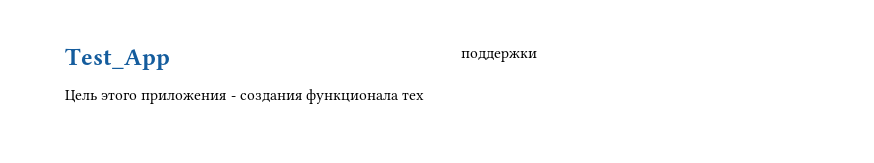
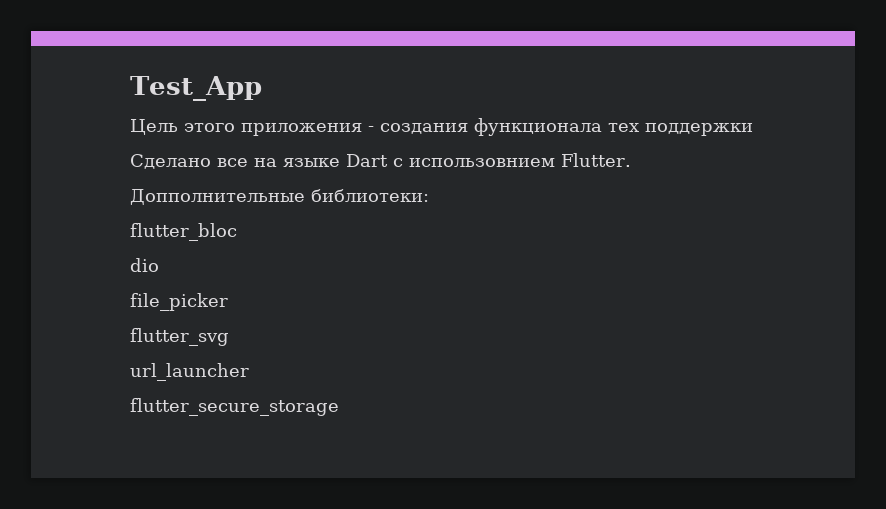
+ Сделано все на языке Dart с использовнием Flutter.
+ Допполнительные библиотеки:
+ flutter_bloc
+ dio
+ file_picker
+ flutter_svg
+ url_launcher
+ flutter_secure_storage

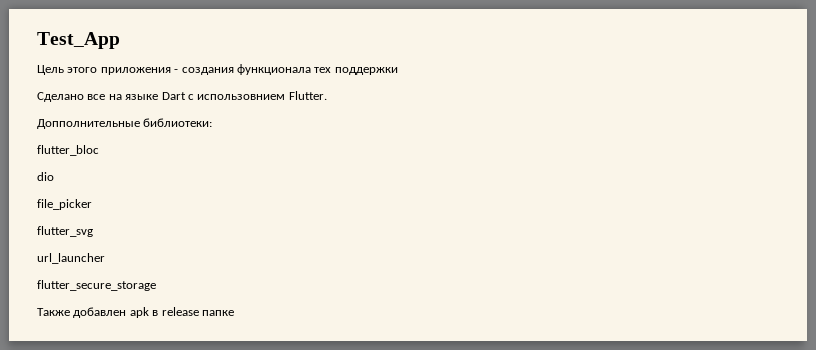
+ Также добавлен apk в release папке

